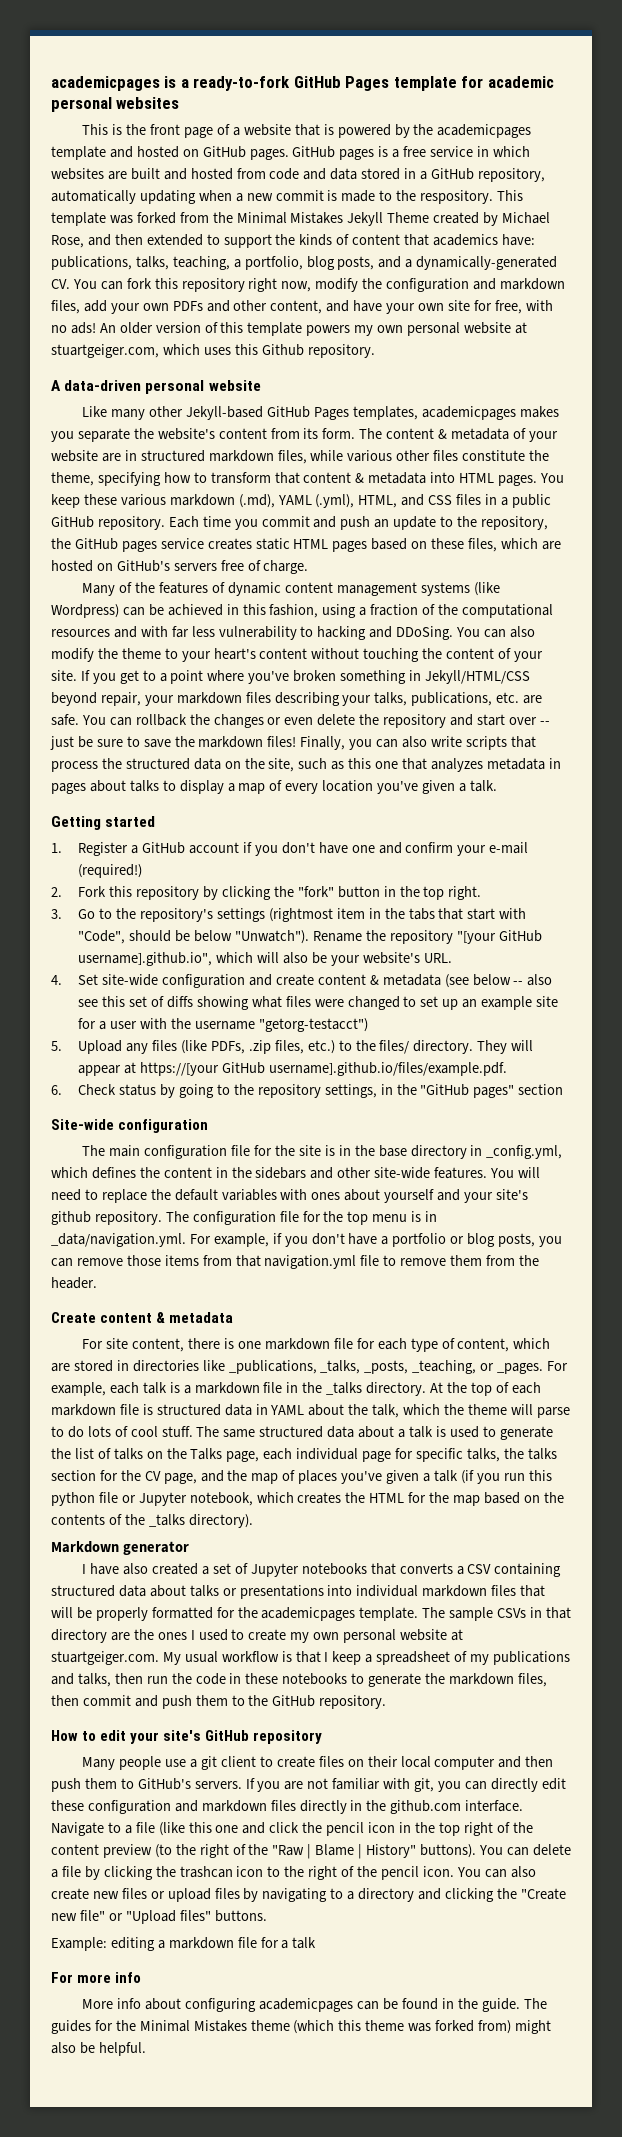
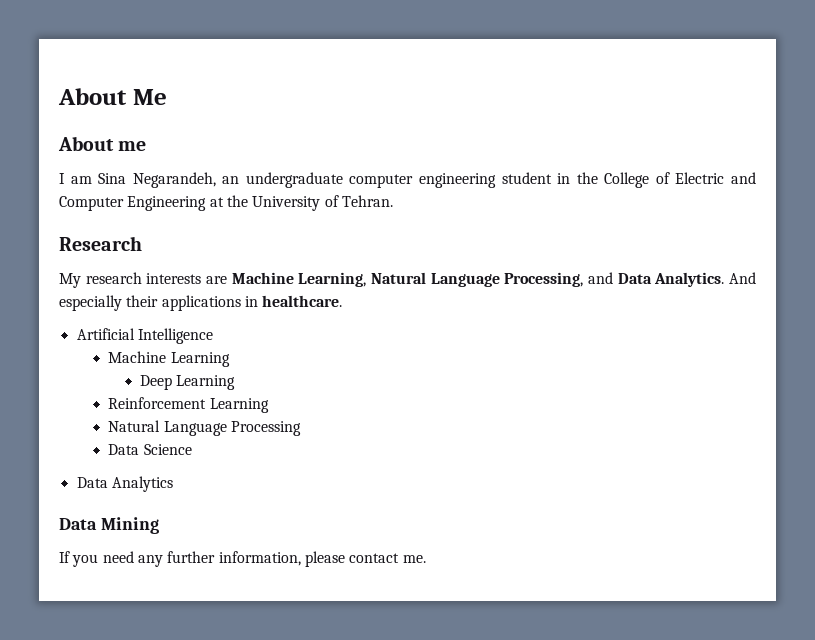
- academicpages is a ready-to-fork GitHub Pages template for academic personal websites
- This is the front page of a website that is powered by the academicpages template and hosted on GitHub pages. GitHub pages is a free service in which websites are built and hosted from code and data stored in a GitHub repository, automatically updating when a new commit is made to the respository. This template was forked from the Minimal Mistakes Jekyll Theme created by Michael Rose, and then extended to support the kinds of content that academics have: publications, talks, teaching, a portfolio, blog posts, and a dynamically-generated CV. You can fork this repository right now, modify the configuration and markdown files, add your own PDFs and other content, and have your own site for free, with no ads! An older version of this template powers my own personal website at stuartgeiger.com, which uses this Github repository.
- A data-driven personal website
- Like many other Jekyll-based GitHub Pages templates, academicpages makes you separate the website's content from its form. The content & metadata of your website are in structured markdown files, while various other files constitute the theme, specifying how to transform that content & metadata into HTML pages. You keep these various markdown (.md), YAML (.yml), HTML, and CSS files in a public GitHub repository. Each time you commit and push an update to the repository, the GitHub pages service creates static HTML pages based on these files, which are hosted on GitHub's servers free of charge.
- Many of the features of dynamic content management systems (like Wordpress) can be achieved in this fashion, using a fraction of the computational resources and with far less vulnerability to hacking and DDoSing. You can also modify the theme to your heart's content without touching the content of your site. If you get to a point where you've broken something in Jekyll/HTML/CSS beyond repair, your markdown files describing your talks, publications, etc. are safe. You can rollback the changes or even delete the repository and start over -- just be sure to save the markdown files! Finally, you can also write scripts that process the structured data on the site, such as this one that analyzes metadata in pages about talks to display a map of every location you've given a talk.
- Getting started
- 1. Register a GitHub account if you don't have one and confirm your e-mail (required!)
- 2. Fork this repository by clicking the "fork" button in the top right.
- 3. Go to the repository's settings (rightmost item in the tabs that start with "Code", should be below "Unwatch"). Rename the repository "[your GitHub username].github.io", which will also be your website's URL.
- 4. Set site-wide configuration and create content & metadata (see below -- also see this set of diffs showing what files were changed to set up an example site for a user with the username "getorg-testacct")
- 5. Upload any files (like PDFs, .zip files, etc.) to the files/ directory. They will appear at https://[your GitHub username].github.io/files/example.pdf.
- 6. Check status by going to the repository settings, in the "GitHub pages" section
- Site-wide configuration
- The main configuration file for the site is in the base directory in _config.yml, which defines the content in the sidebars and other site-wide features. You will need to replace the default variables with ones about yourself and your site's github repository. The configuration file for the top menu is in _data/navigation.yml. For example, if you don't have a portfolio or blog posts, you can remove those items from that navigation.yml file to remove them from the header.
- Create content & metadata
- For site content, there is one markdown file for each type of content, which are stored in directories like _publications, _talks, _posts, _teaching, or _pages. For example, each talk is a markdown file in the _talks directory. At the top of each markdown file is structured data in YAML about the talk, which the theme will parse to do lots of cool stuff. The same structured data about a talk is used to generate the list of talks on the Talks page, each individual page for specific talks, the talks section for the CV page, and the map of places you've given a talk (if you run this python file or Jupyter notebook, which creates the HTML for the map based on the contents of the _talks directory).
- Markdown generator
- I have also created a set of Jupyter notebooks that converts a CSV containing structured data about talks or presentations into individual markdown files that will be properly formatted for the academicpages template. The sample CSVs in that directory are the ones I used to create my own personal website at stuartgeiger.com. My usual workflow is that I keep a spreadsheet of my publications and talks, then run the code in these notebooks to generate the markdown files, then commit and push them to the GitHub repository.
- How to edit your site's GitHub repository
- Many people use a git client to create files on their local computer and then push them to GitHub's servers. If you are not familiar with git, you can directly edit these configuration and markdown files directly in the github.com interface. Navigate to a file (like this one and click the pencil icon in the top right of the content preview (to the right of the "Raw | Blame | History" buttons). You can delete a file by clicking the trashcan icon to the right of the pencil icon. You can also create new files or upload files by navigating to a directory and clicking the "Create new file" or "Upload files" buttons.
- Example: editing a markdown file for a talk
- For more info
- More info about configuring academicpages can be found in the guide. The guides for the Minimal Mistakes theme (which this theme was forked from) might also be helpful.
+ About Me
+ About me
+ I am Sina Negarandeh, an undergraduate computer engineering student in the College of Electric and Computer Engineering at the University of Tehran.
+ Research
+ My research interests are Machine Learning, Natural Language Processing, and Data Analytics. And especially their applications in healthcare.
+ Artificial Intelligence
+ Machine Learning
+ Deep Learning
+ Reinforcement Learning
+ Natural Language Processing
+ Data Science
+ Data Analytics
+ Data Mining
+ If you need any further information, please contact me.

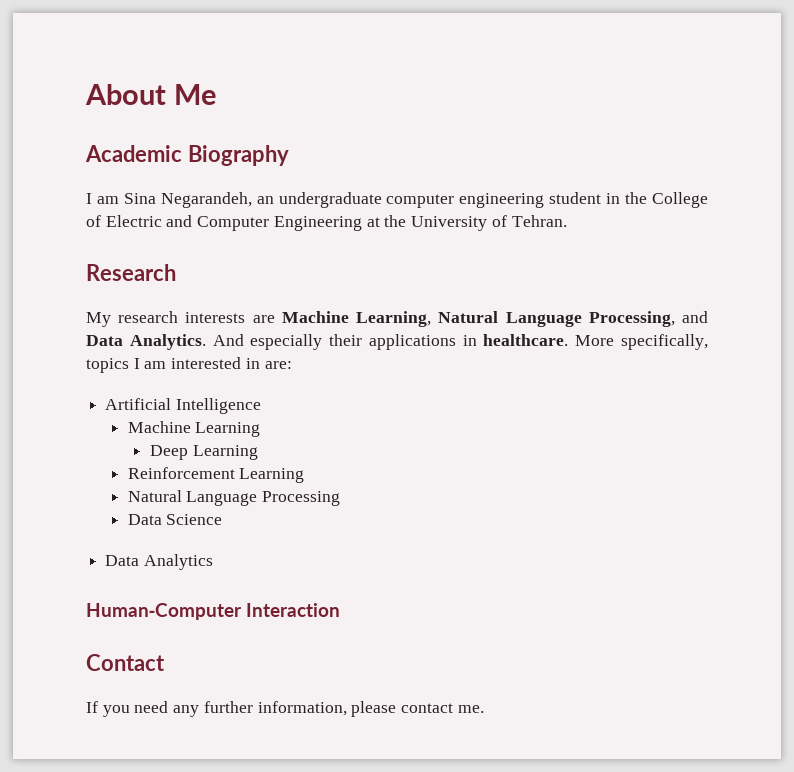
- About me
+ Academic Biography
+ More specifically, topics I am interested in are:
- Data Mining
+ Human‑Computer Interaction
+ Contact

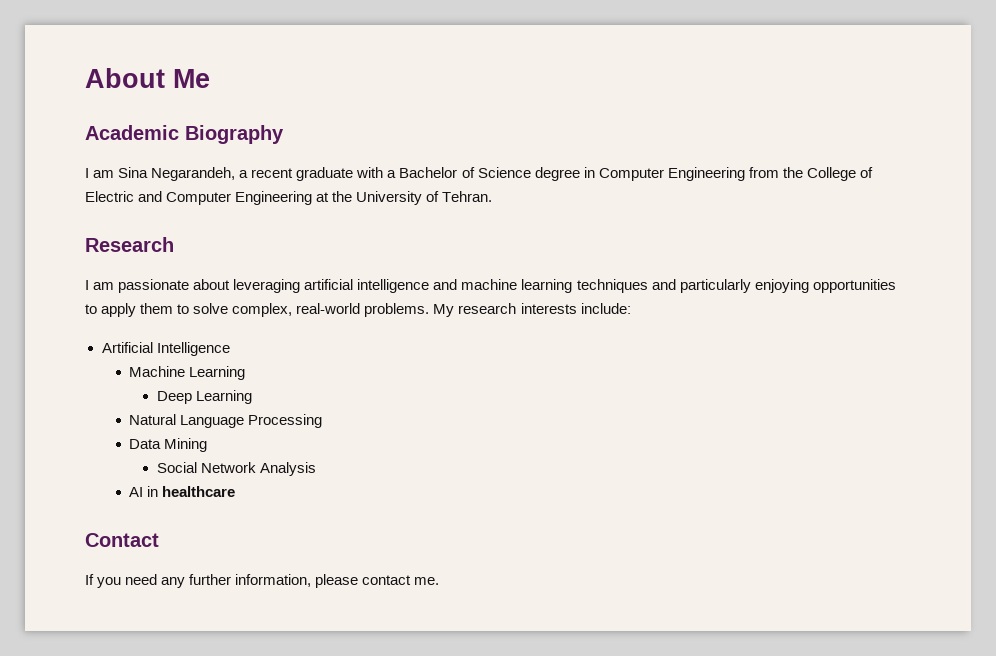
- I am Sina Negarandeh, an undergraduate computer engineering student in the College of Electric and Computer Engineering at the University of Tehran.
+ I am Sina Negarandeh, a recent graduate with a Bachelor of Science degree in Computer Engineering from the College of Electric and Computer Engineering at the University of Tehran.
- My research interests are Machine Learning, Natural Language Processing, and Data Analytics. And especially their applications in healthcare. More specifically, topics I am interested in are:
+ I am passionate about leveraging artificial intelligence and machine learning techniques and particularly enjoying opportunities to apply them to solve complex, real-world problems. My research interests include:
- Reinforcement Learning
- Data Science
- Data Analytics
- Human‑Computer Interaction
+ Data Mining
+ Social Network Analysis
+ AI in healthcare

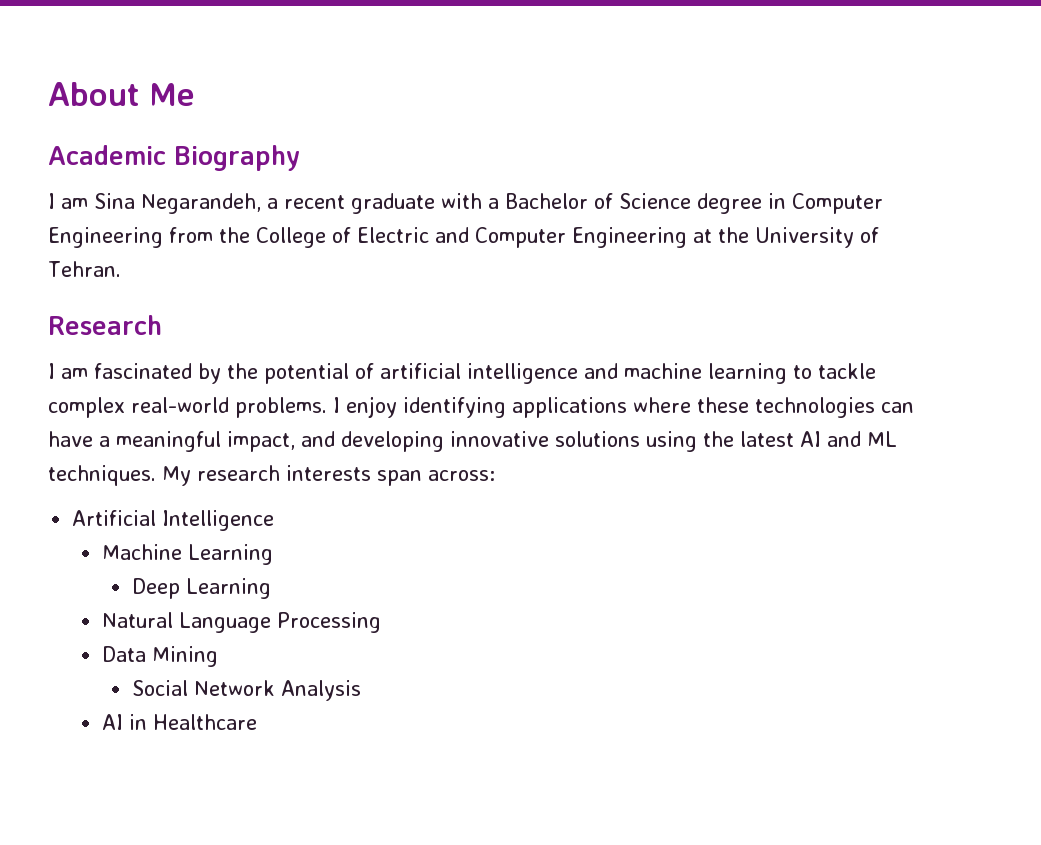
- I am passionate about leveraging artificial intelligence and machine learning techniques and particularly enjoying opportunities to apply them to solve complex, real-world problems.
+ I am fascinated by the potential of artificial intelligence and machine learning to tackle complex real-world problems. I enjoy identifying applications where these technologies can have a meaningful impact, and developing innovative solutions using the latest AI and ML techniques.
- My research interests include:
+ My research interests span across:
- AI in healthcare
- Contact
- If you need any further information, please contact me.
+ AI in Healthcare

